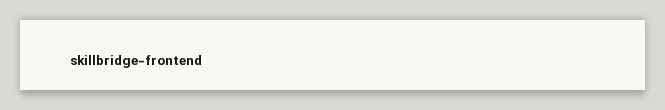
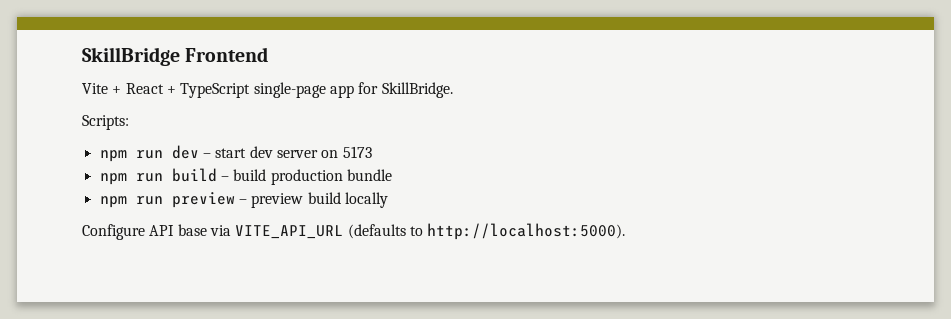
- skillbridge-frontend
+ SkillBridge Frontend
+ Vite + React + TypeScript single-page app for SkillBridge.
+ Scripts:
+ npm run dev – start dev server on 5173
+ npm run build – build production bundle
+ npm run preview – preview build locally
+ Configure API base via VITE_API_URL (defaults to http://localhost:5000).

